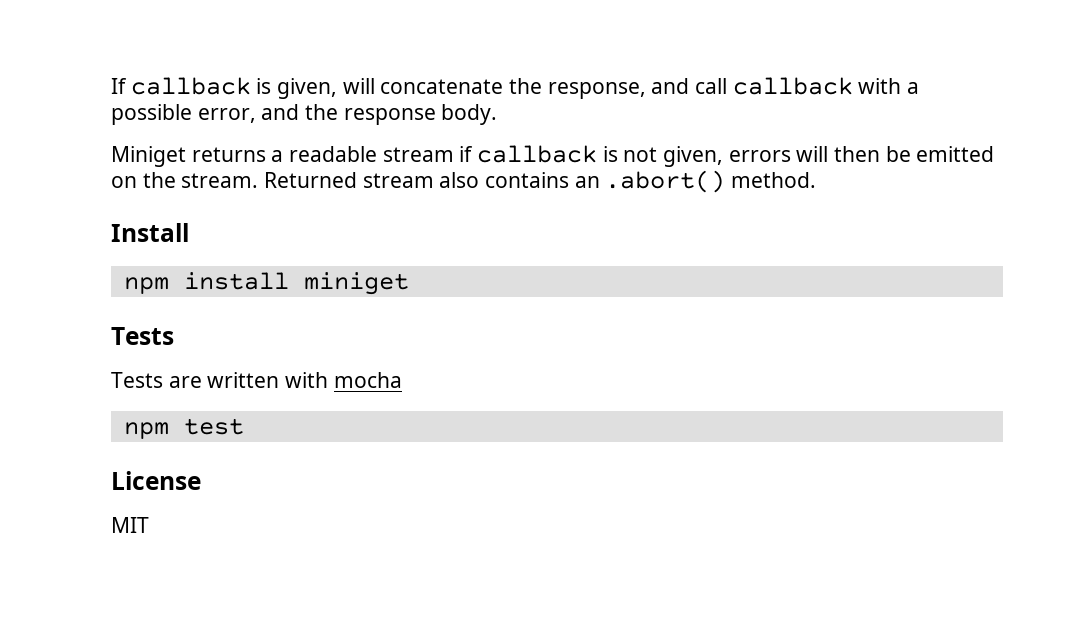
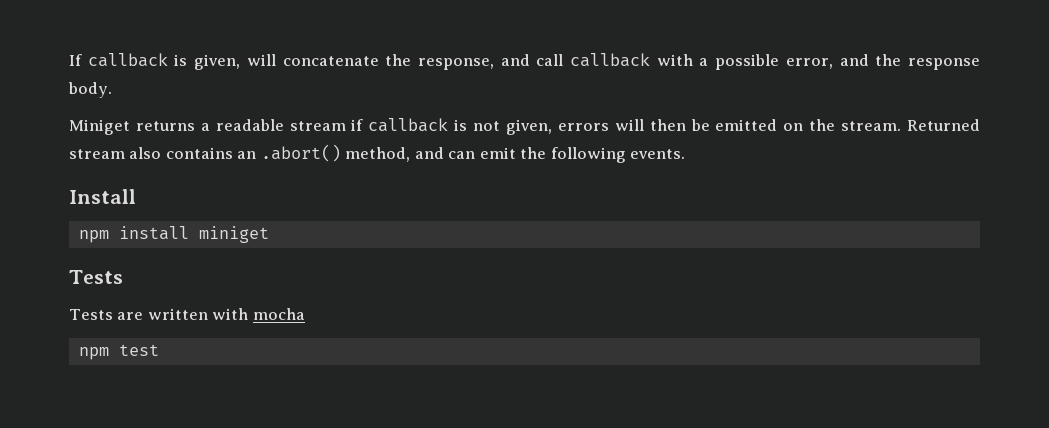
- Returned stream also contains an .abort() method.
+ Returned stream also contains an .abort() method, and can emit the following events.
- License
- MIT

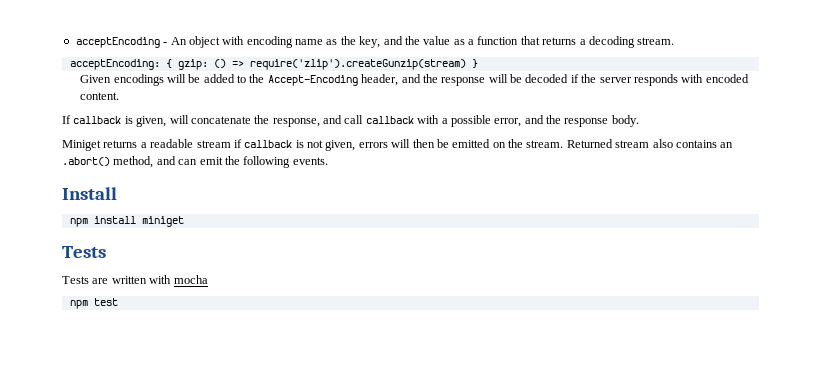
+ acceptEncoding - An object with encoding name as the key, and the value as a function that returns a decoding stream.
+ acceptEncoding: { gzip: () => require('zlip').createGunzip(stream) }
+ Given encodings will be added to the Accept-Encoding header, and the response will be decoded if the server responds with encoded content.

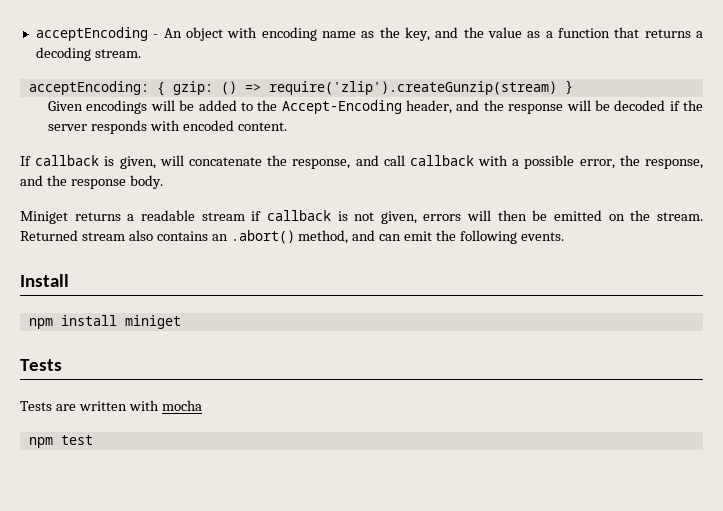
- If callback is given, will concatenate the response, and call callback with a possible error, and the response body.
+ If callback is given, will concatenate the response, and call callback with a possible error, the response, and the response body.

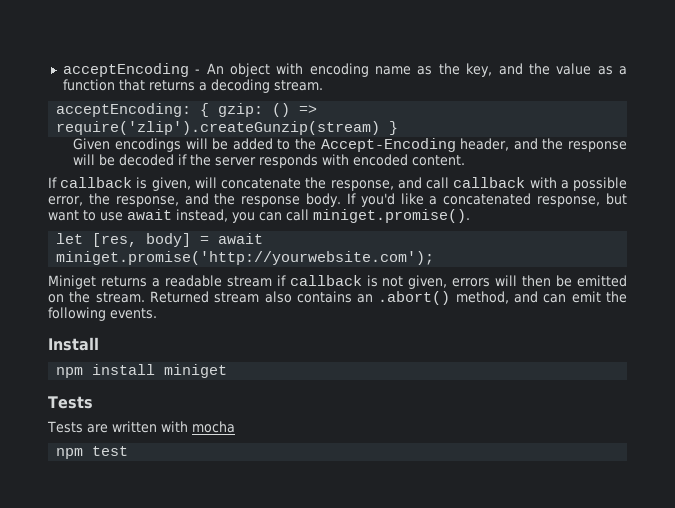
+ If you'd like a concatenated response, but want to use await instead, you can call miniget.promise().
+ let [res, body] = await miniget.promise('http://yourwebsite.com');

